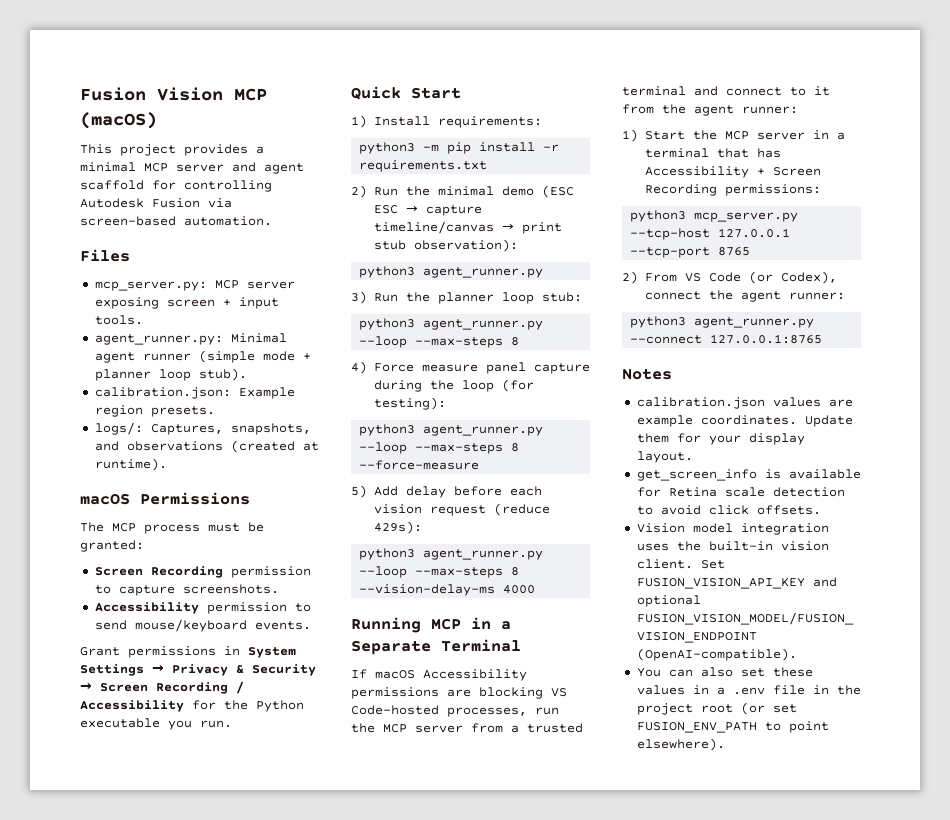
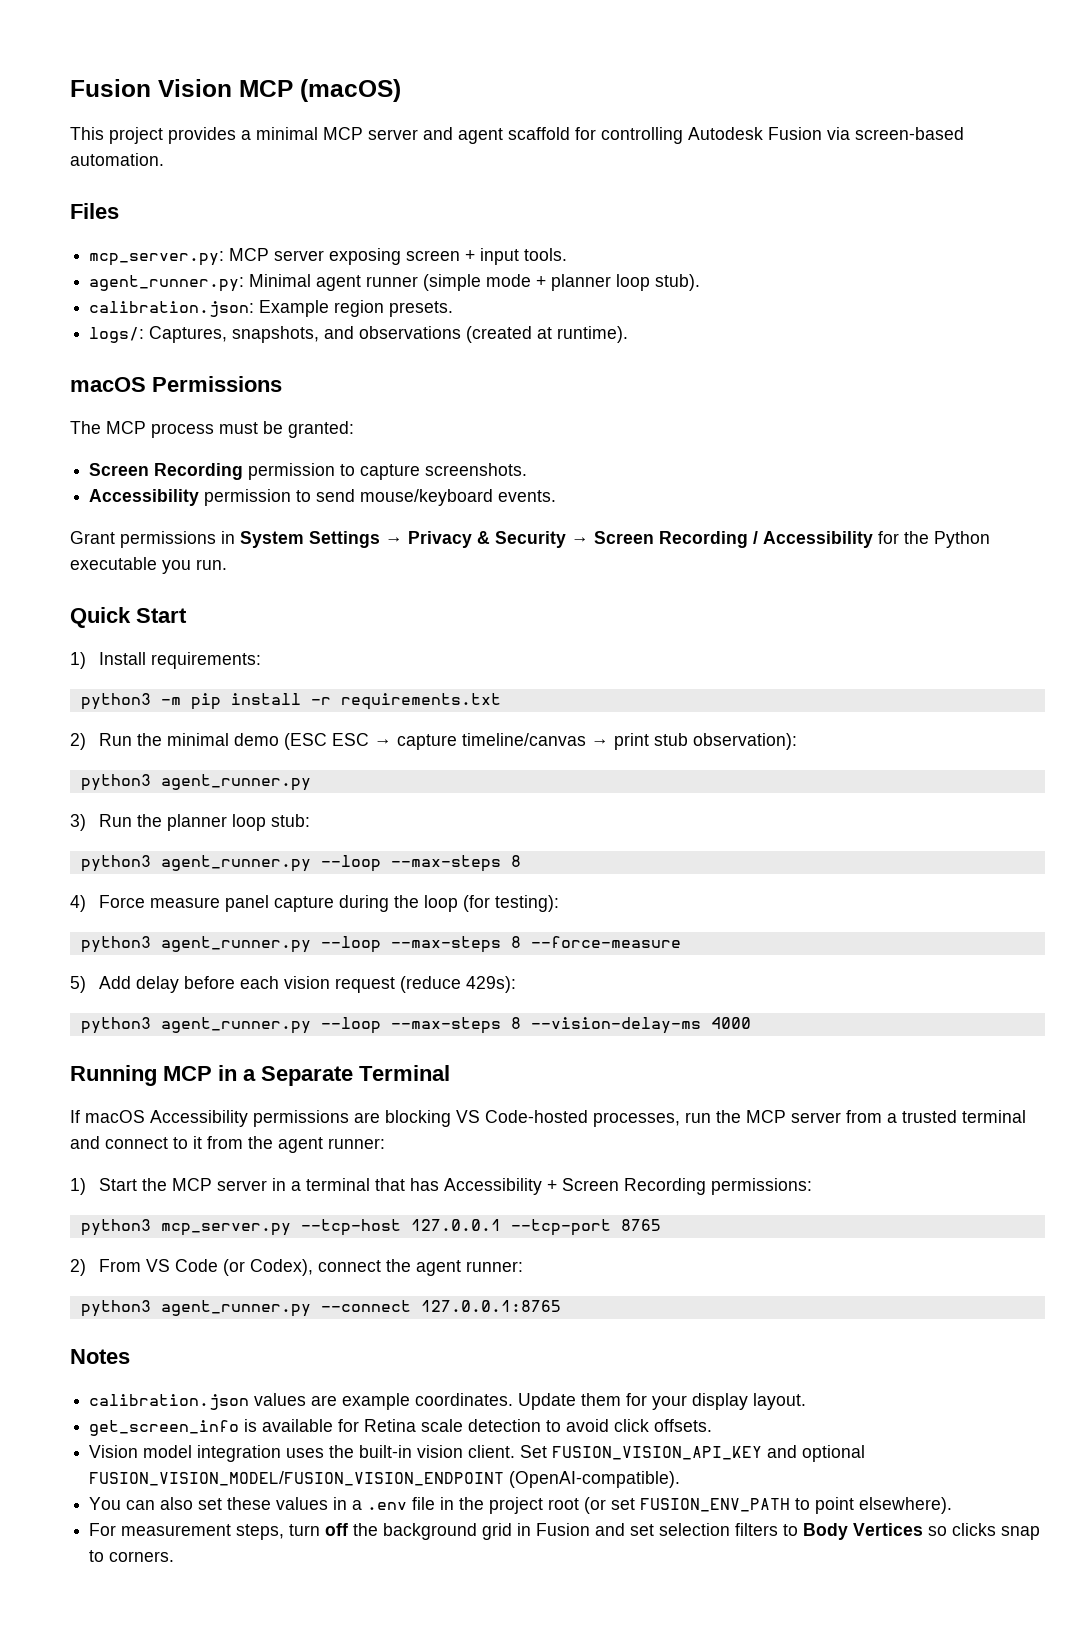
+ For measurement steps, turn off the background grid in Fusion and set selection filters to Body Vertices so clicks snap to corners.

